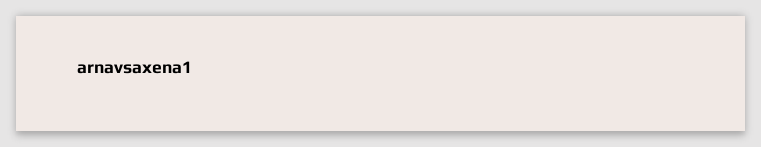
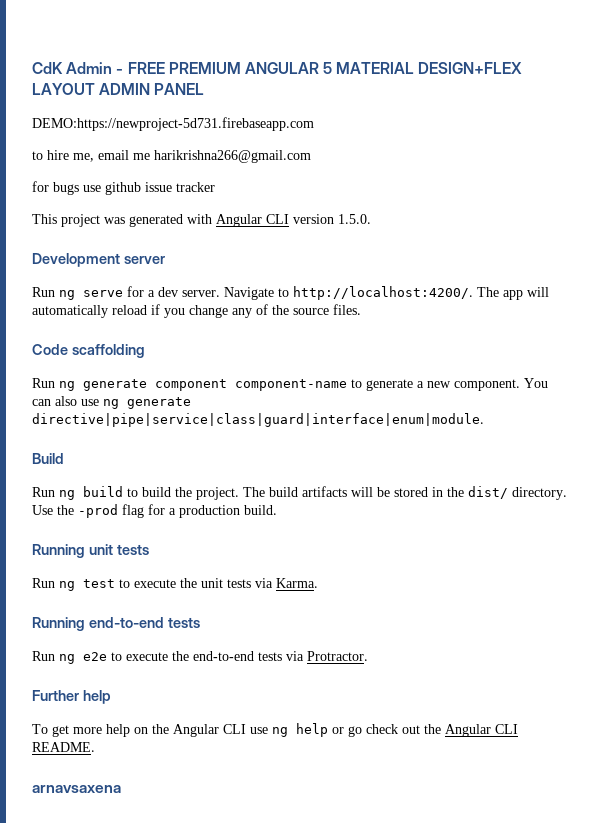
- arnavsaxena1
+ CdK Admin - FREE PREMIUM ANGULAR 5 MATERIAL DESIGN+FLEX LAYOUT ADMIN PANEL
+ DEMO:https://newproject-5d731.firebaseapp.com
+ to hire me, email me harikrishna266@gmail.com
+ for bugs use github issue tracker
+ This project was generated with Angular CLI version 1.5.0.
+ Development server
+ Run ng serve for a dev server. Navigate to http://localhost:4200/. The app will automatically reload if you change any of the source files.
+ Code scaffolding
+ Run ng generate component component-name to generate a new component. You can also use ng generate directive|pipe|service|class|guard|interface|enum|module.
+ Build
+ Run ng build to build the project. The build artifacts will be stored in the dist/ directory. Use the -prod flag for a production build.
+ Running unit tests
+ Run ng test to execute the unit tests via Karma.
+ Running end-to-end tests
+ Run ng e2e to execute the end-to-end tests via Protractor.
+ Further help
+ To get more help on the Angular CLI use ng help or go check out the Angular CLI README.
+ arnavsaxena

